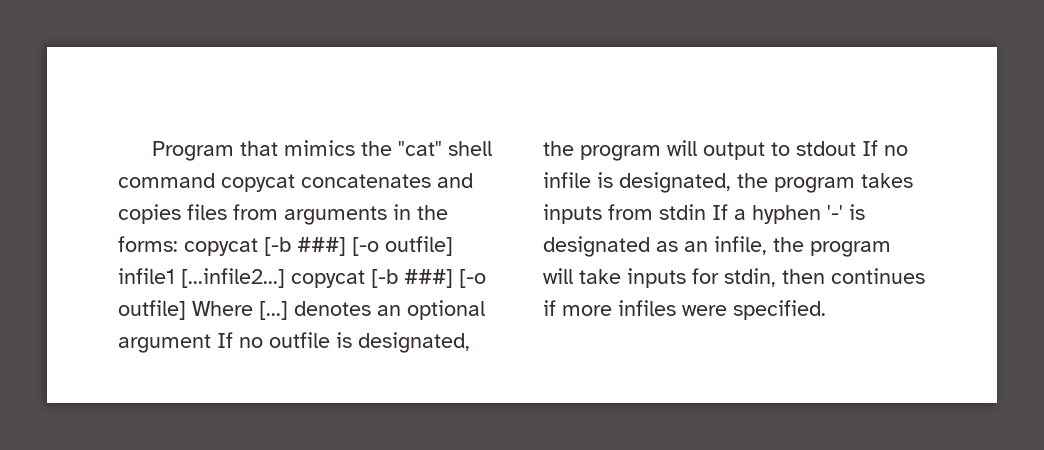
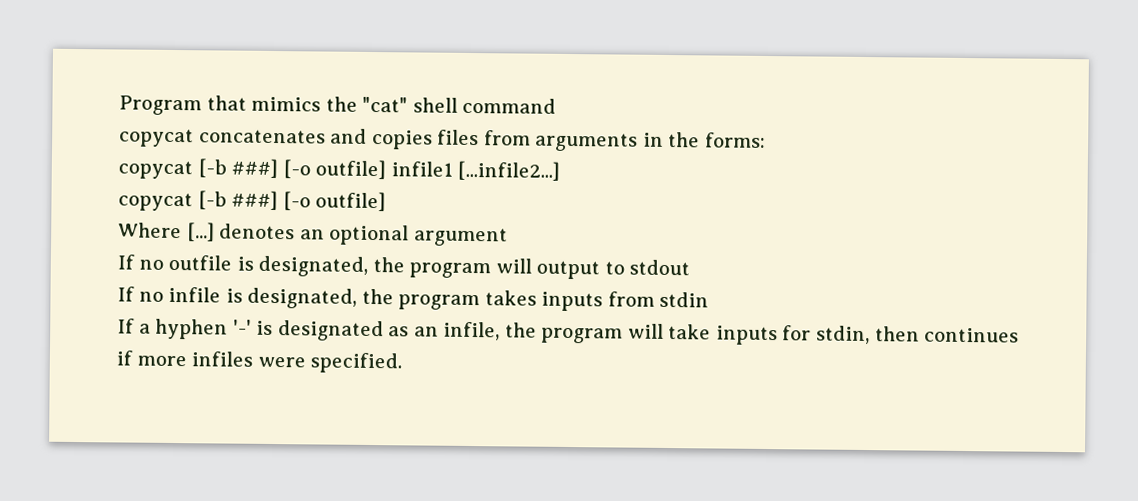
- Program that mimics the "cat" shell command copycat concatenates and copies files from arguments in the forms: copycat [-b ###] [-o outfile] infile1 [...infile2...] copycat [-b ###] [-o outfile] Where [...] denotes an optional argument If no outfile is designated, the program will output to stdout If no infile is designated, the program takes inputs from stdin If a hyphen '-' is designated as an infile, the program will take inputs for stdin, then continues if more infiles were specified.
+ Program that mimics the "cat" shell command
+ copycat concatenates and copies files from arguments in the forms:
+ copycat [-b ###] [-o outfile] infile1 [...infile2...]
+ copycat [-b ###] [-o outfile]
+ Where [...] denotes an optional argument
+ If no outfile is designated, the program will output to stdout
+ If no infile is designated, the program takes inputs from stdin
+ If a hyphen '-' is designated as an infile, the program will take inputs for stdin, then continues if more infiles were specified.

